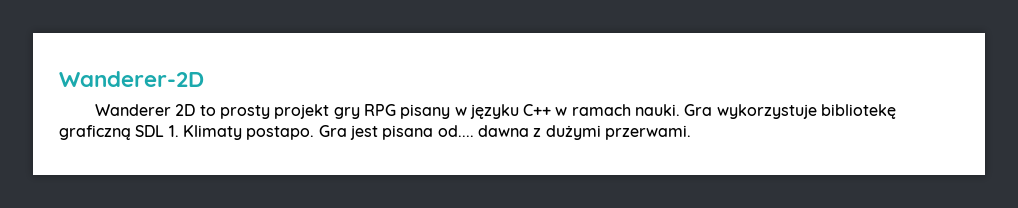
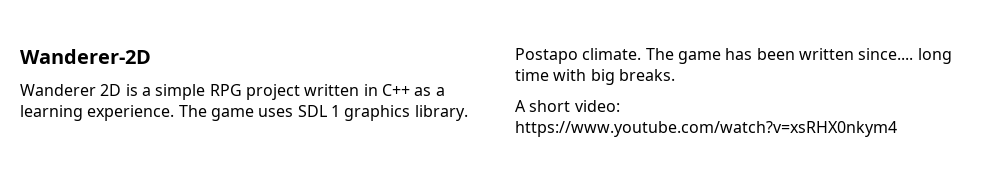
- Wanderer 2D to prosty projekt gry RPG pisany w języku C++ w ramach nauki. Gra wykorzystuje bibliotekę graficzną SDL 1. Klimaty postapo. Gra jest pisana od.... dawna z dużymi przerwami.
+ Wanderer 2D is a simple RPG project written in C++ as a learning experience. The game uses SDL 1 graphics library. Postapo climate. The game has been written since.... long time with big breaks.
+ A short video: https://www.youtube.com/watch?v=xsRHX0nkym4

